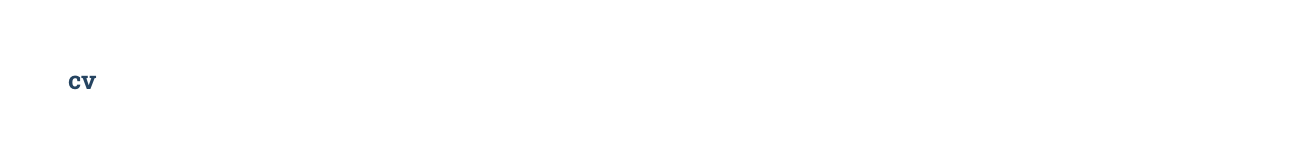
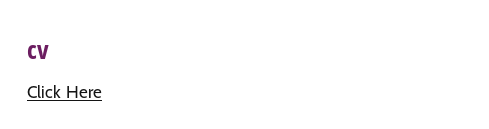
+ Click Here

